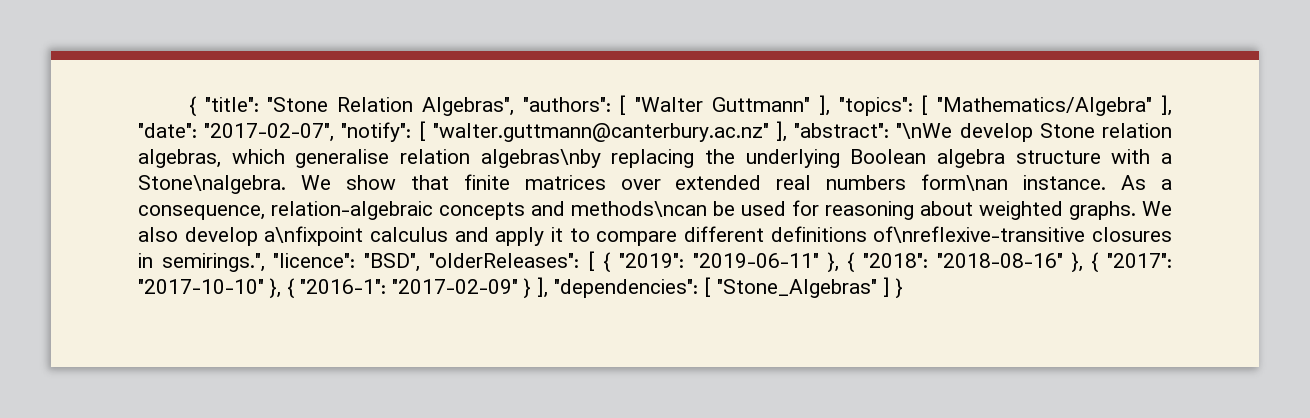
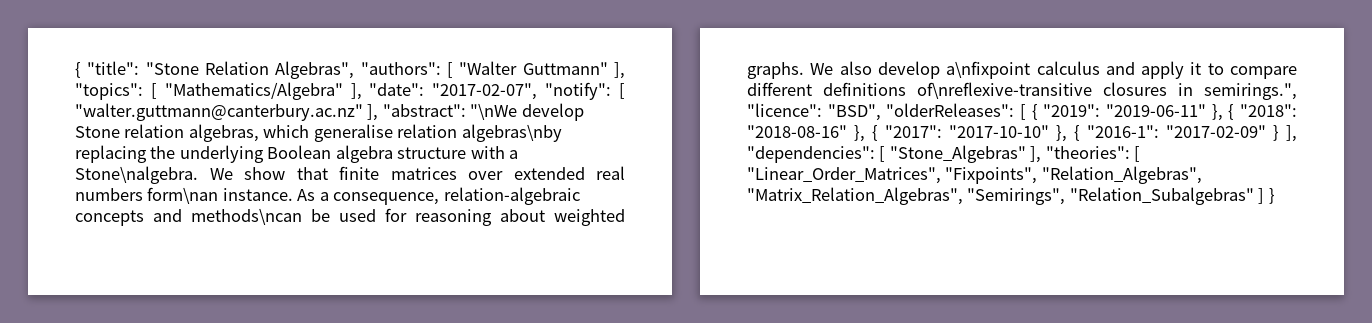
- We also develop a\nfixpoint calculus and apply it to compare different definitions of\nreflexive-transitive closures in semirings.", "licence": "BSD", "olderReleases": [ { "2019": "2019-06-11" }, { "2018": "2018-08-16" }, { "2017": "2017-10-10" }, { "2016-1": "2017-02-09" } ], "dependencies": [ "Stone_Algebras" ] }
+ We also develop a\nfixpoint calculus and apply it to compare different definitions of\nreflexive-transitive closures in semirings.", "licence": "BSD", "olderReleases": [ { "2019": "2019-06-11" }, { "2018": "2018-08-16" }, { "2017": "2017-10-10" }, { "2016-1": "2017-02-09" } ], "dependencies": [ "Stone_Algebras" ], "theories": [ "Linear_Order_Matrices", "Fixpoints", "Relation_Algebras", "Matrix_Relation_Algebras", "Semirings", "Relation_Subalgebras" ] }

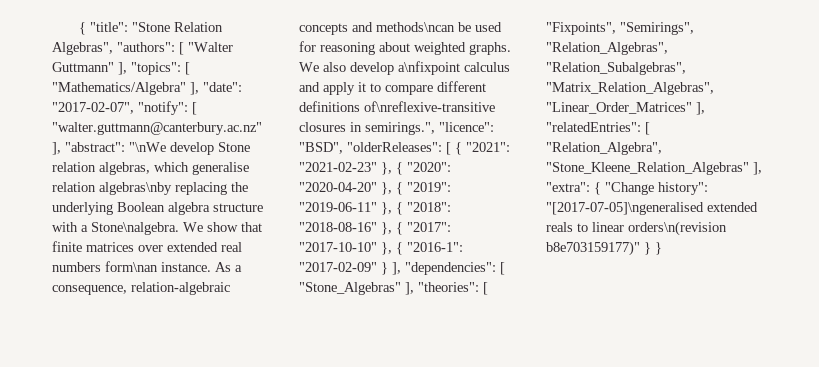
- We also develop a\nfixpoint calculus and apply it to compare different definitions of\nreflexive-transitive closures in semirings.", "licence": "BSD", "olderReleases": [ { "2019": "2019-06-11" }, { "2018": "2018-08-16" }, { "2017": "2017-10-10" }, { "2016-1": "2017-02-09" } ], "dependencies": [ "Stone_Algebras" ], "theories": [ "Linear_Order_Matrices", "Fixpoints", "Relation_Algebras", "Matrix_Relation_Algebras", "Semirings", "Relation_Subalgebras" ] }
+ We also develop a\nfixpoint calculus and apply it to compare different definitions of\nreflexive-transitive closures in semirings.", "licence": "BSD", "olderReleases": [ { "2021": "2021-02-23" }, { "2020": "2020-04-20" }, { "2019": "2019-06-11" }, { "2018": "2018-08-16" }, { "2017": "2017-10-10" }, { "2016-1": "2017-02-09" } ], "dependencies": [ "Stone_Algebras" ], "theories": [ "Fixpoints", "Semirings", "Relation_Algebras", "Relation_Subalgebras", "Matrix_Relation_Algebras", "Linear_Order_Matrices" ], "relatedEntries": [ "Relation_Algebra", "Stone_Kleene_Relation_Algebras" ], "extra": { "Change history": "[2017-07-05]\ngeneralised extended reals to linear orders\n(revision b8e703159177)" } }

